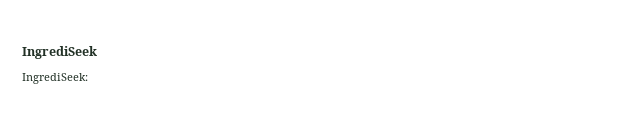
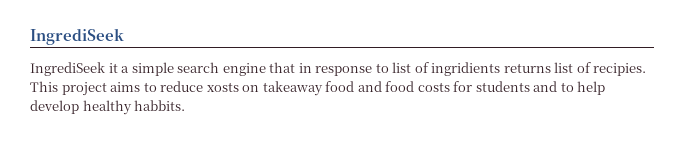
- IngrediSeek:
+ IngrediSeek it a simple search engine that in response to list of ingridients returns list of recipies. This project aims to reduce xosts on takeaway food and food costs for students and to help develop healthy habbits.

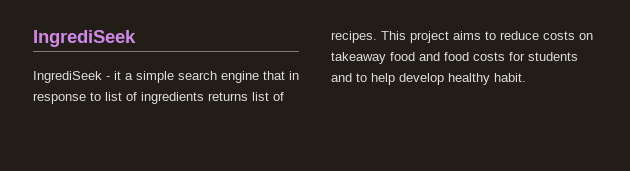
- IngrediSeek it a simple search engine that in response to list of ingridients returns list of recipies.
+ IngrediSeek - it a simple search engine that in response to list of ingredients returns list of recipes.
- This project aims to reduce xosts on takeaway food and food costs for students and to help develop healthy habbits.
+ This project aims to reduce costs on takeaway food and food costs for students and to help develop healthy habit.

